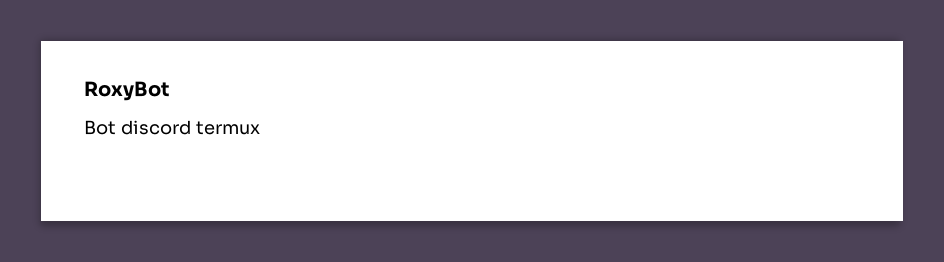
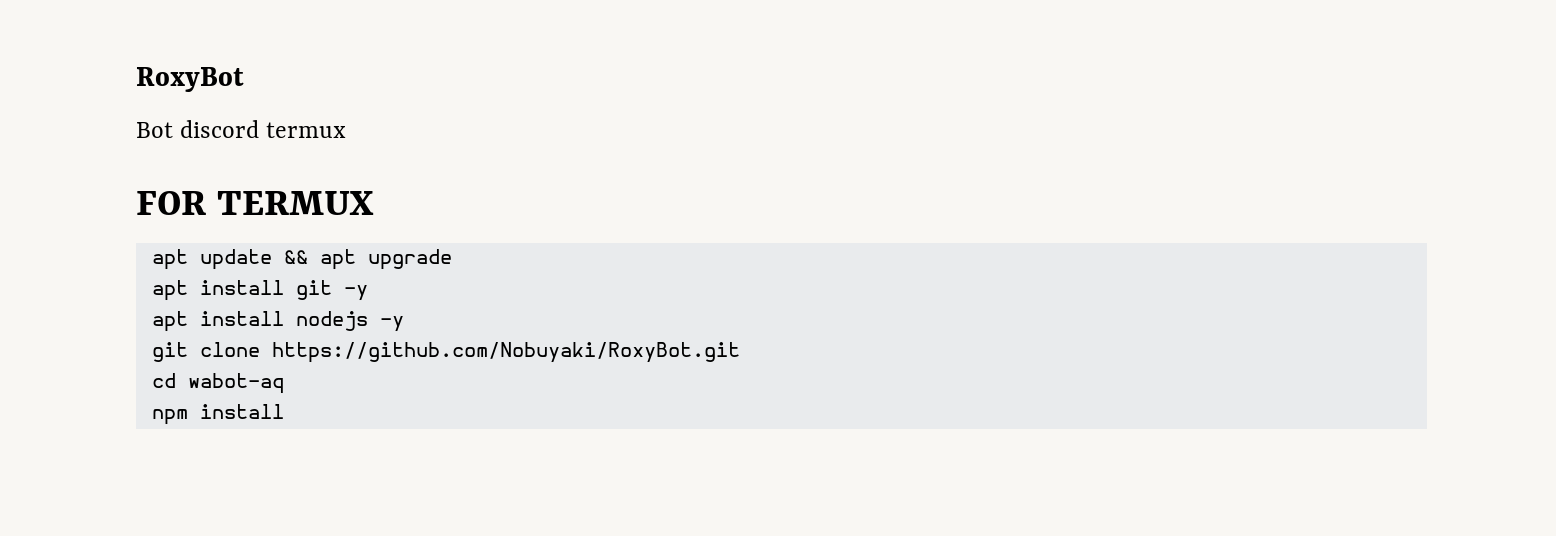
+ FOR TERMUX
+ apt update && apt upgrade
+ apt install git -y
+ apt install nodejs -y
+ git clone https://github.com/Nobuyaki/RoxyBot.git
+ cd wabot-aq
+ npm install

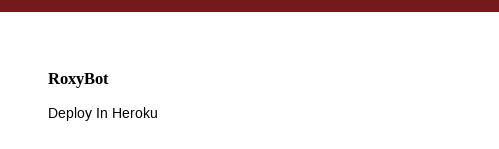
- Bot discord termux
- FOR TERMUX
- apt update && apt upgrade
- apt install git -y
- apt install nodejs -y
- git clone https://github.com/Nobuyaki/RoxyBot.git
- cd wabot-aq
- npm install
+ Deploy In Heroku

